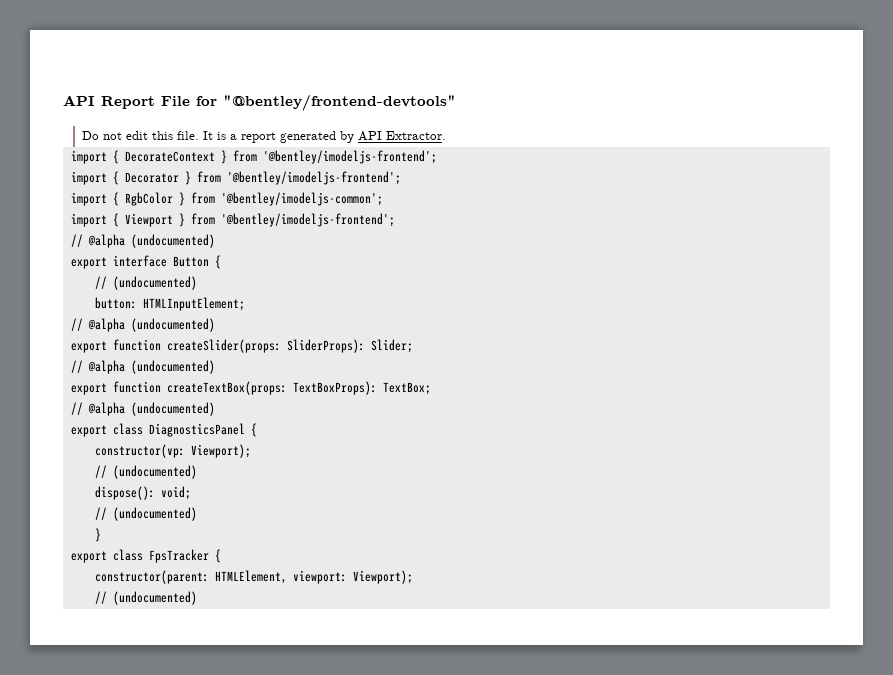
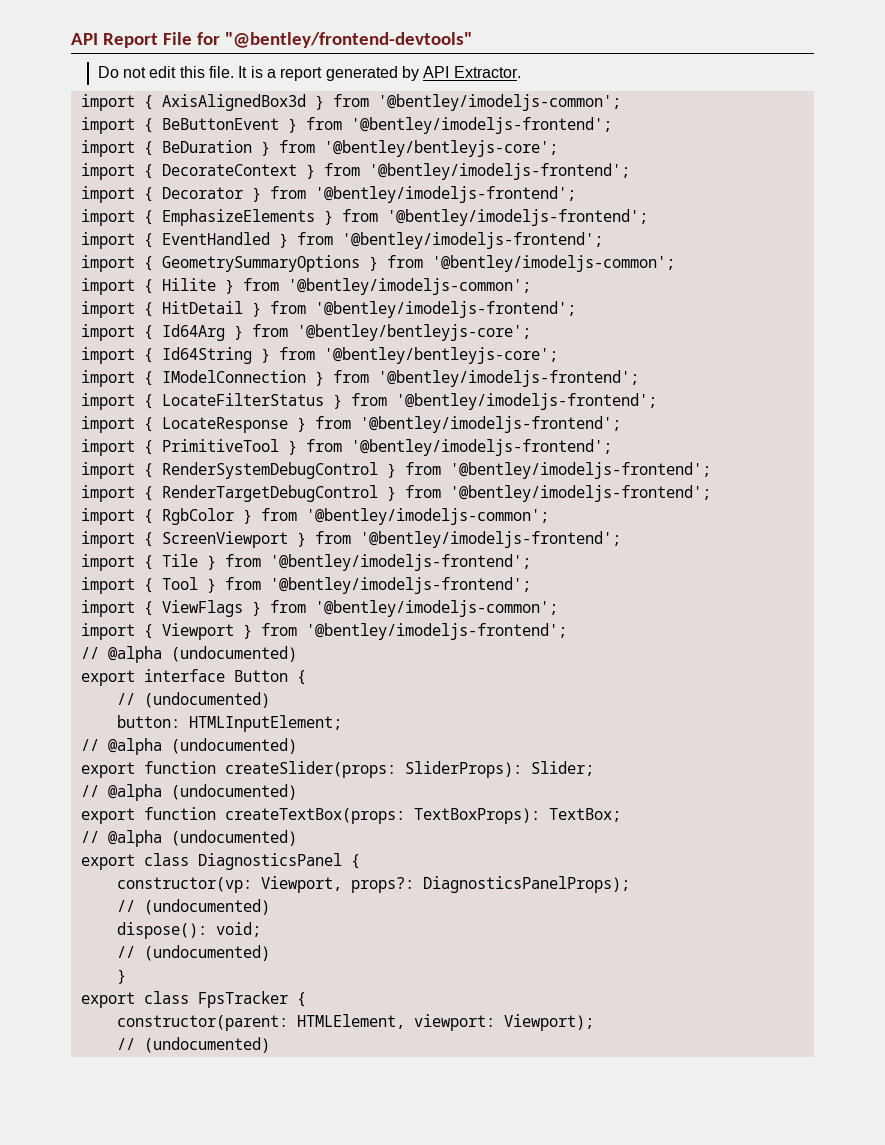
+ import { AxisAlignedBox3d } from '@bentley/imodeljs-common';
+ import { BeButtonEvent } from '@bentley/imodeljs-frontend';
+ import { BeDuration } from '@bentley/bentleyjs-core';
+ import { EmphasizeElements } from '@bentley/imodeljs-frontend';
+ import { EventHandled } from '@bentley/imodeljs-frontend';
+ import { GeometrySummaryOptions } from '@bentley/imodeljs-common';
+ import { Hilite } from '@bentley/imodeljs-common';
+ import { HitDetail } from '@bentley/imodeljs-frontend';
+ import { Id64Arg } from '@bentley/bentleyjs-core';
+ import { Id64String } from '@bentley/bentleyjs-core';
+ import { IModelConnection } from '@bentley/imodeljs-frontend';
+ import { LocateFilterStatus } from '@bentley/imodeljs-frontend';
+ import { LocateResponse } from '@bentley/imodeljs-frontend';
+ import { PrimitiveTool } from '@bentley/imodeljs-frontend';
+ import { RenderSystemDebugControl } from '@bentley/imodeljs-frontend';
+ import { RenderTargetDebugControl } from '@bentley/imodeljs-frontend';
+ import { ScreenViewport } from '@bentley/imodeljs-frontend';
+ import { Tile } from '@bentley/imodeljs-frontend';
+ import { Tool } from '@bentley/imodeljs-frontend';
+ import { ViewFlags } from '@bentley/imodeljs-common';
- constructor(vp: Viewport);
+ constructor(vp: Viewport, props?: DiagnosticsPanelProps);

